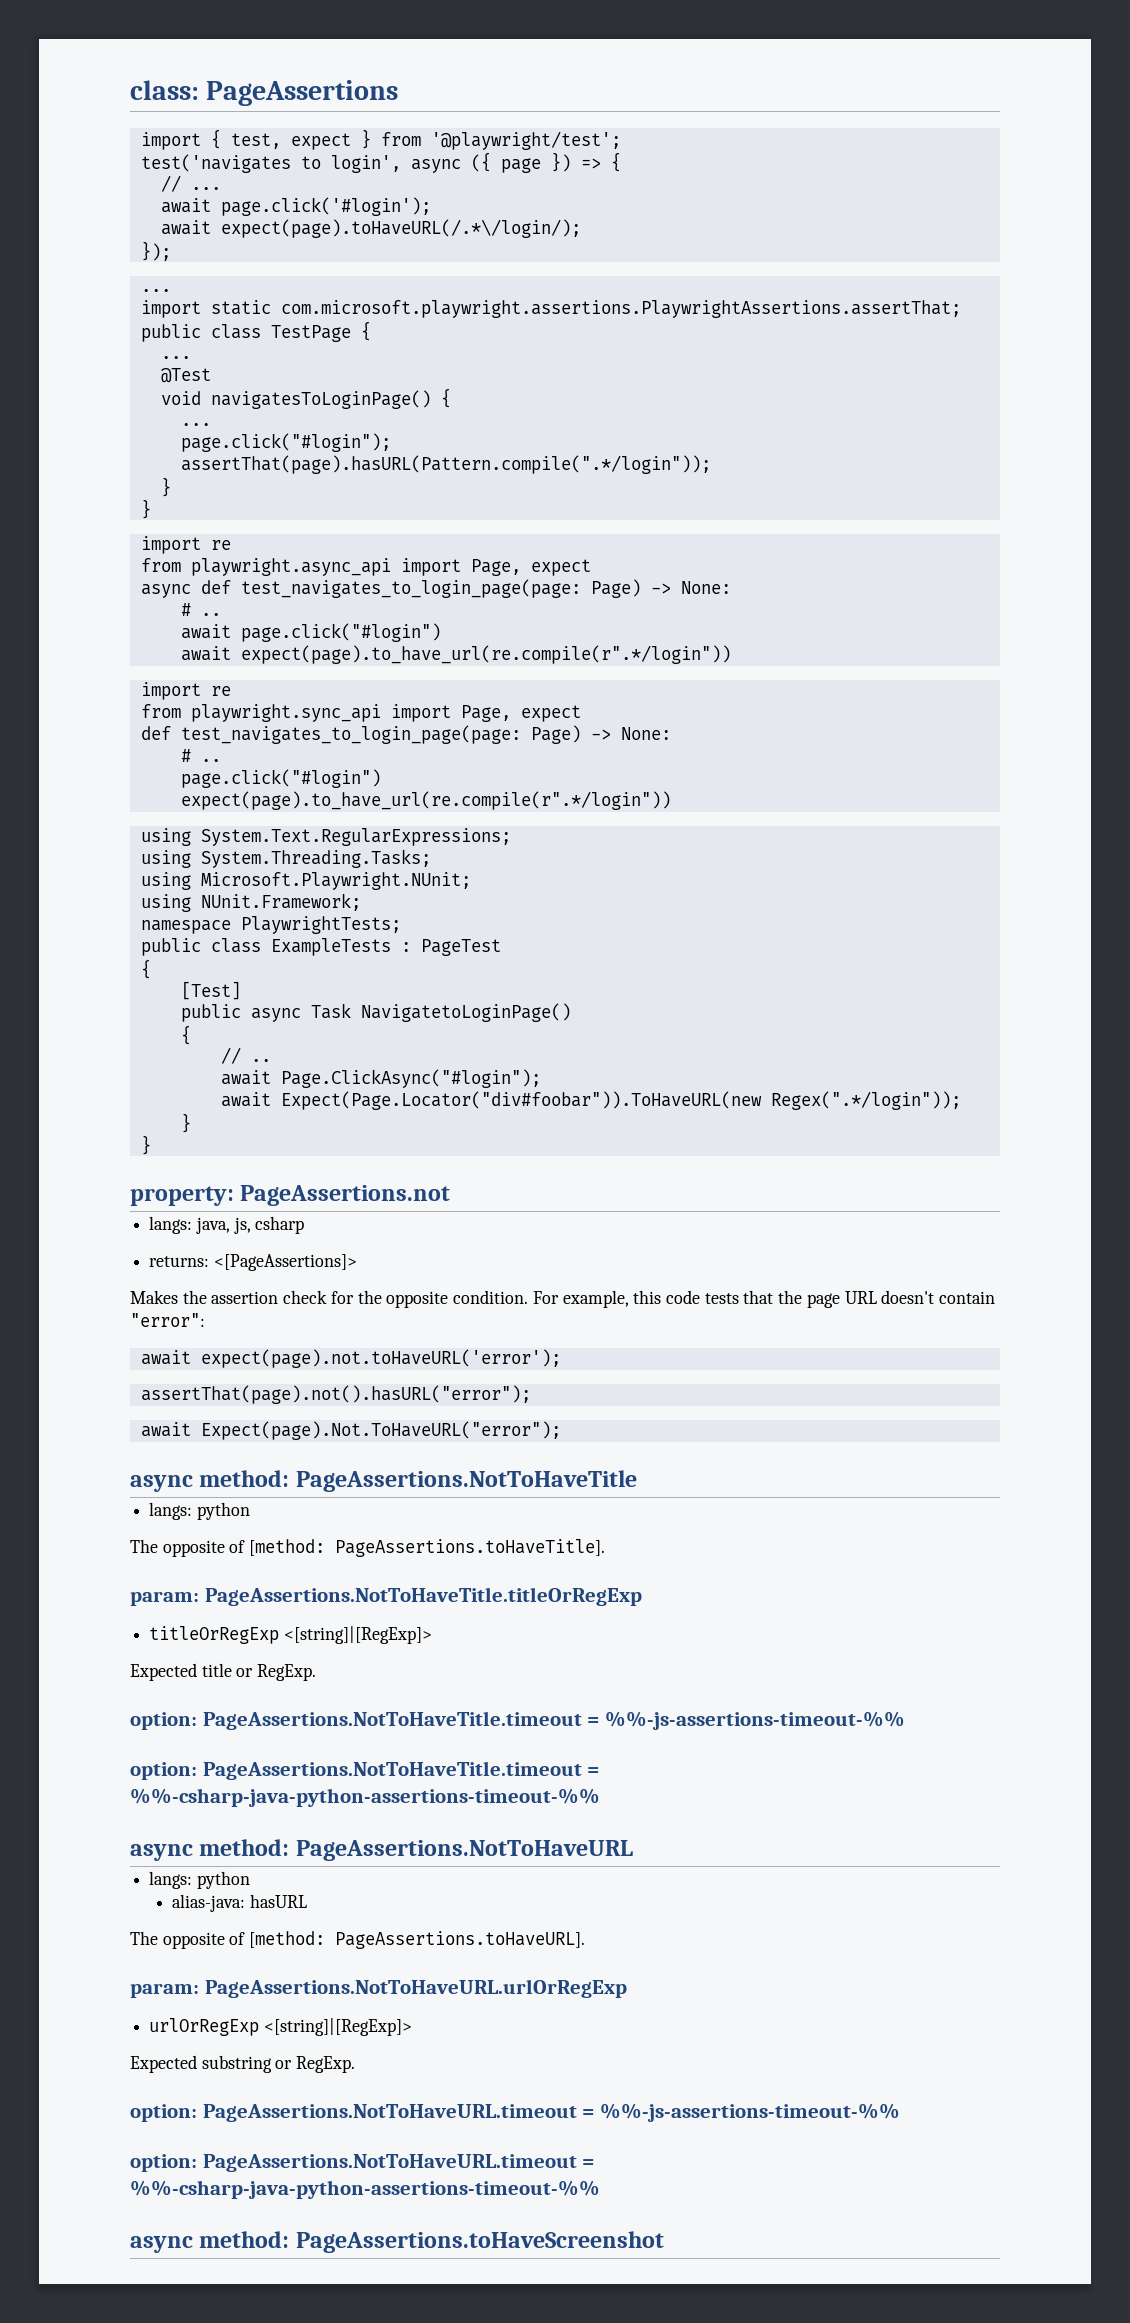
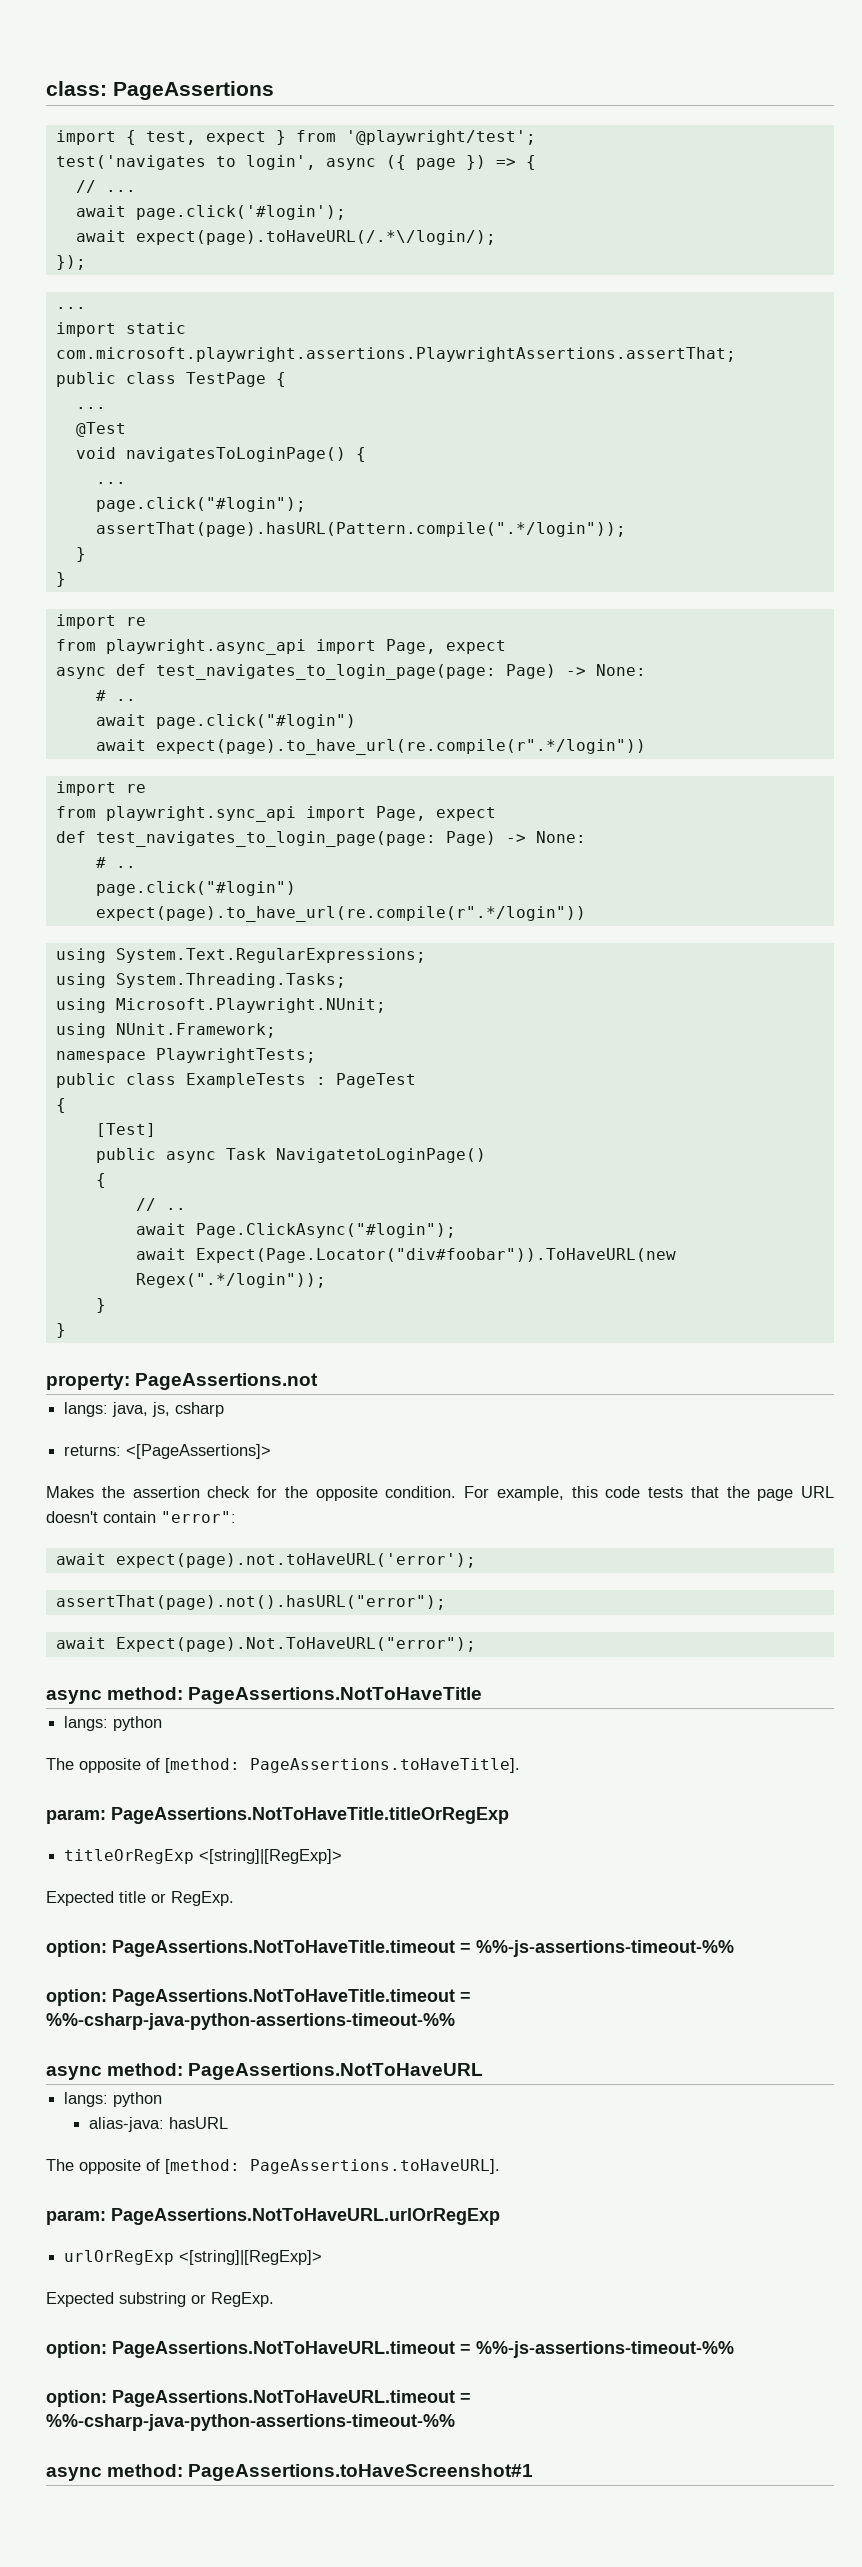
- async method: PageAssertions.toHaveScreenshot
+ async method: PageAssertions.toHaveScreenshot#1

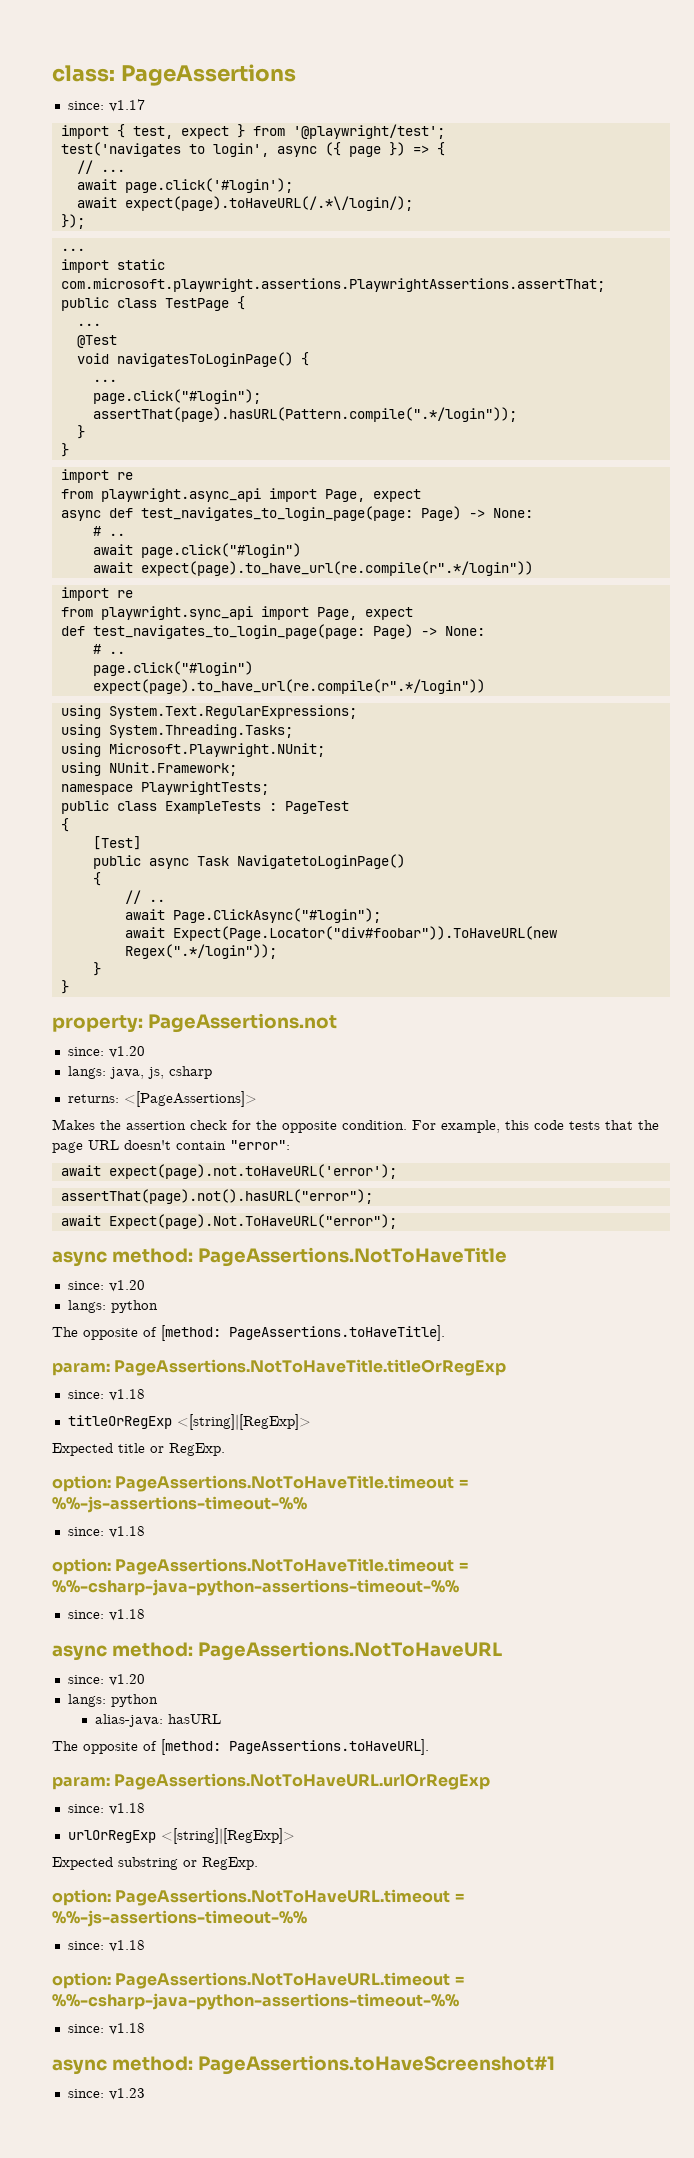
+ since: v1.17
  property: PageAssertions.not
+ since: v1.20
  async method: PageAssertions.NotToHaveTitle
+ since: v1.20
  param: PageAssertions.NotToHaveTitle.titleOrRegExp
+ since: v1.18
  option: PageAssertions.NotToHaveTitle.timeout = %%-js-assertions-timeout-%%
+ since: v1.18
  option: PageAssertions.NotToHaveTitle.timeout = %%-csharp-java-python-assertions-timeout-%%
+ since: v1.18
  async method: PageAssertions.NotToHaveURL
+ since: v1.20
  param: PageAssertions.NotToHaveURL.urlOrRegExp
+ since: v1.18
  option: PageAssertions.NotToHaveURL.timeout = %%-js-assertions-timeout-%%
+ since: v1.18
  option: PageAssertions.NotToHaveURL.timeout = %%-csharp-java-python-assertions-timeout-%%
+ since: v1.18
+ since: v1.23

